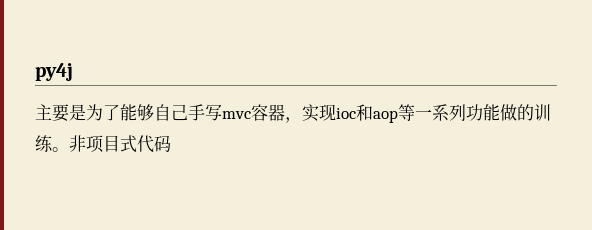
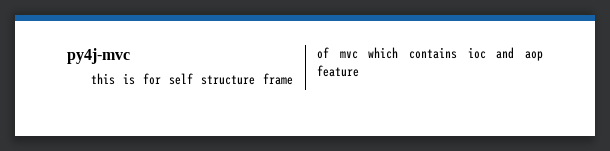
- py4j
- 主要是为了能够自己手写mvc容器，实现ioc和aop等一系列功能做的训练。非项目式代码
+ py4j-mvc
+ this is for self structure frame of mvc which contains ioc and aop feature

